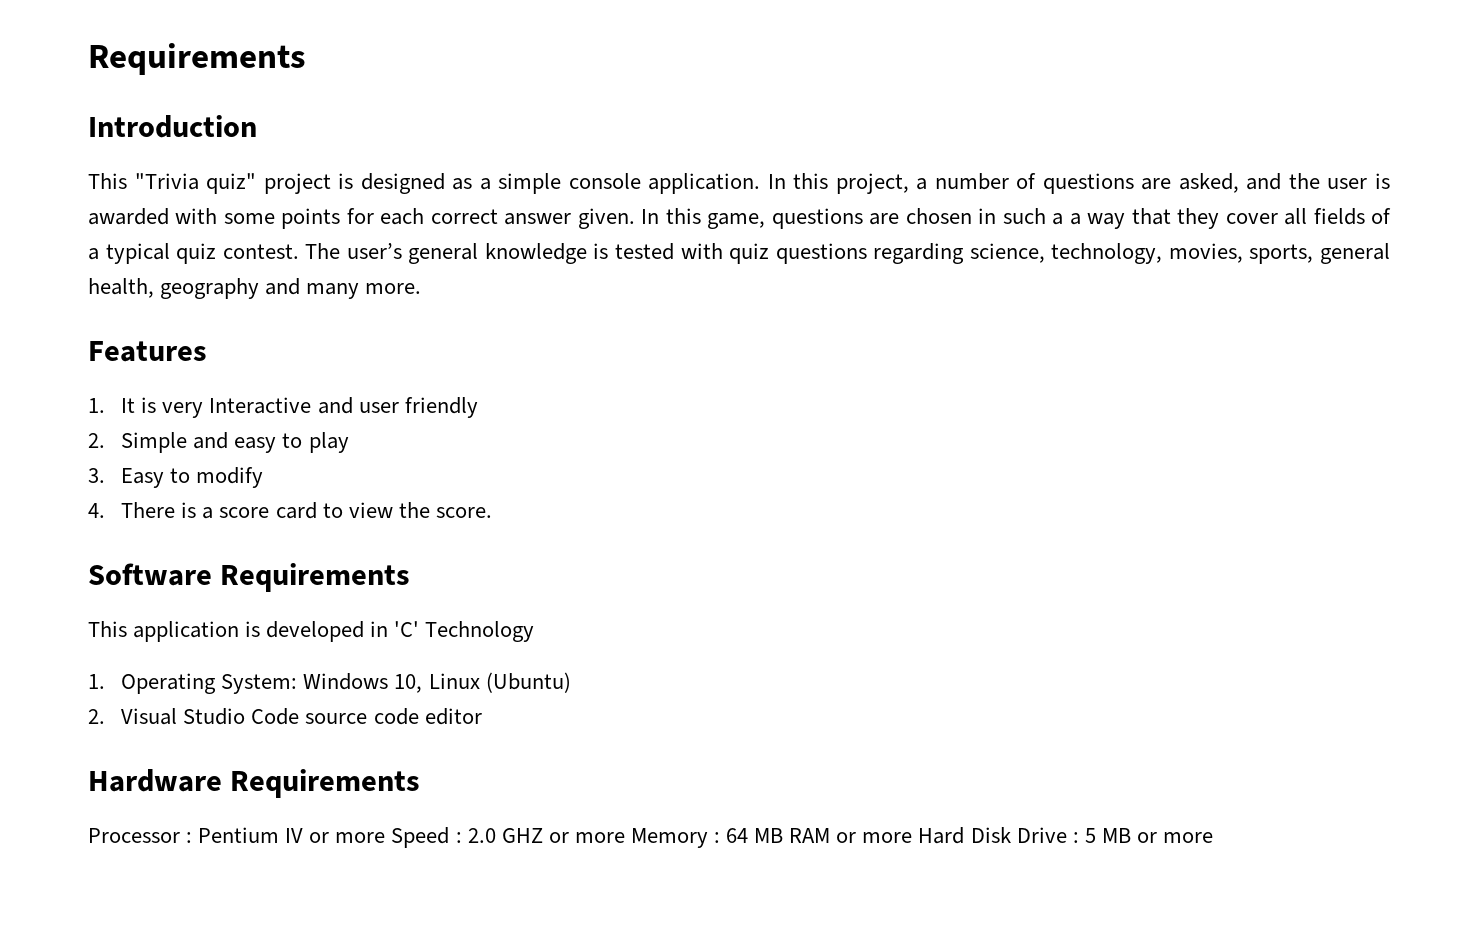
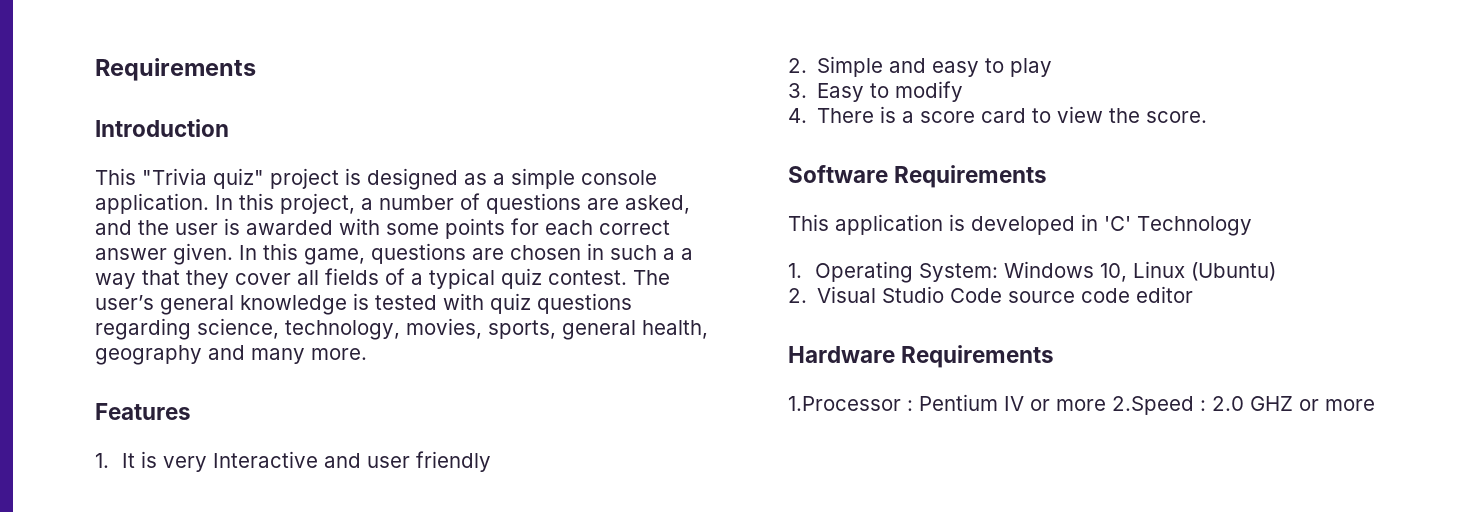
- Processor : Pentium IV or more Speed : 2.0 GHZ or more Memory : 64 MB RAM or more Hard Disk Drive : 5 MB or more
+ 1.Processor : Pentium IV or more 2.Speed : 2.0 GHZ or more

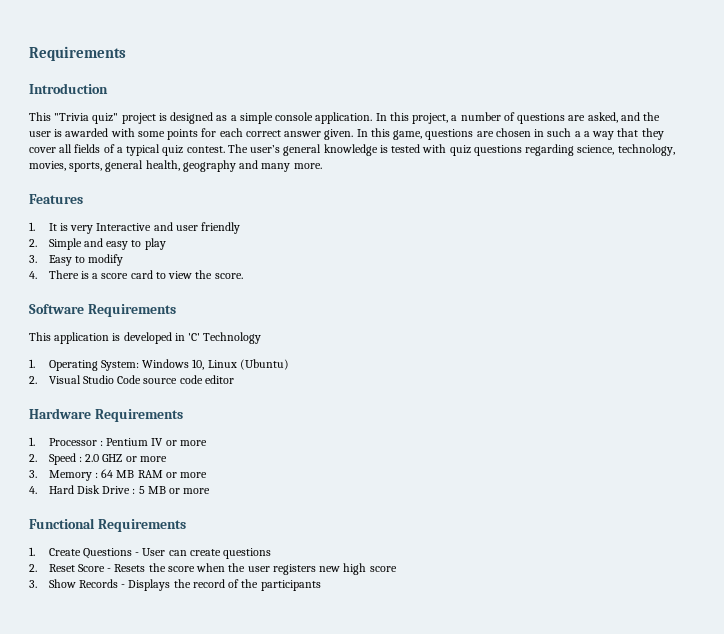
- 1.Processor : Pentium IV or more 2.Speed : 2.0 GHZ or more
+ 1. Processor : Pentium IV or more
+ 2. Speed : 2.0 GHZ or more
+ 3. Memory : 64 MB RAM or more
+ 4. Hard Disk Drive : 5 MB or more
+ Functional Requirements
+ 1. Create Questions - User can create questions
+ 2. Reset Score - Resets the score when the user registers new high score
+ 3. Show Records - Displays the record of the participants

